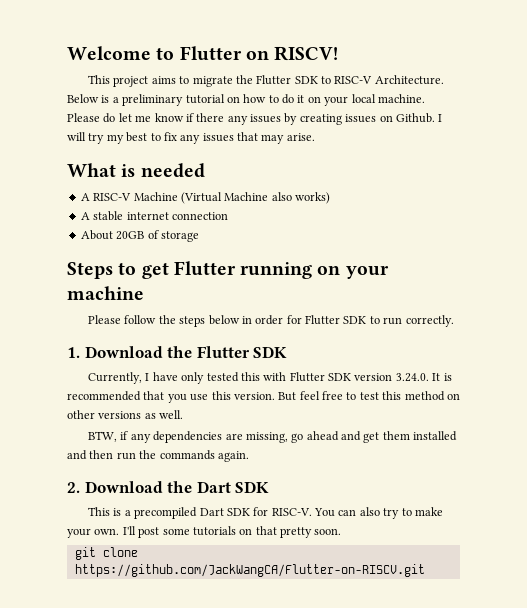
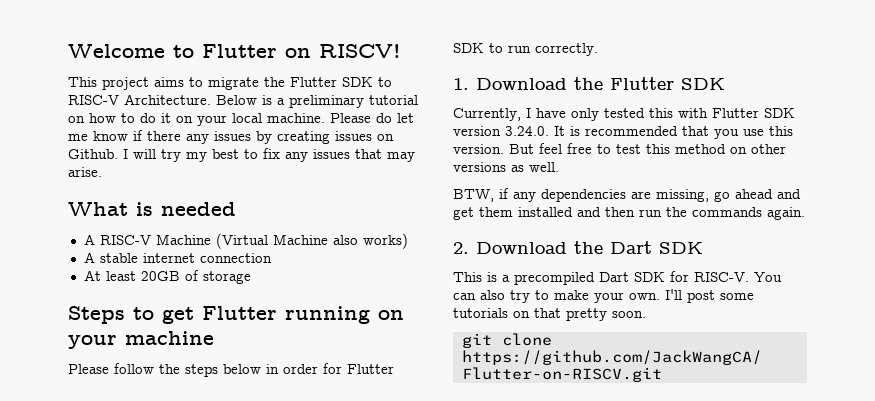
- About 20GB of storage
+ At least 20GB of storage

